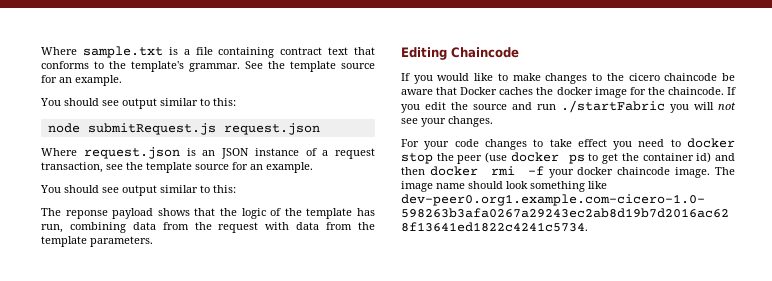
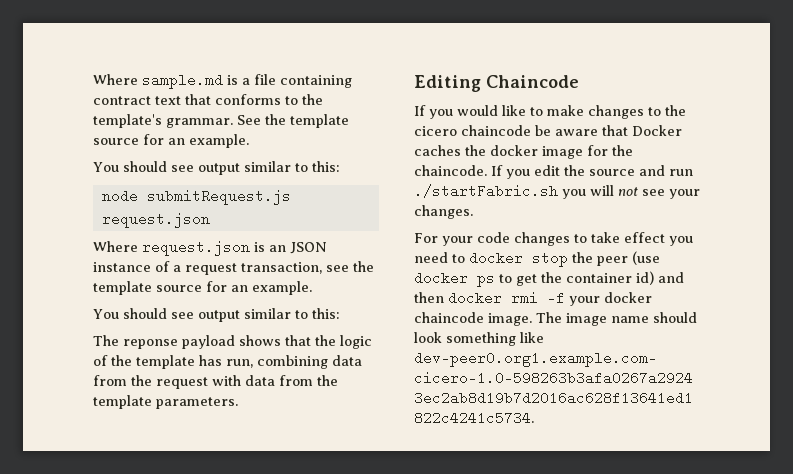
- Where sample.txt is a file containing contract text that conforms to the template's grammar.
+ Where sample.md is a file containing contract text that conforms to the template's grammar.
- If you edit the source and run ./startFabric you will not see your changes.
+ If you edit the source and run ./startFabric.sh you will not see your changes.

